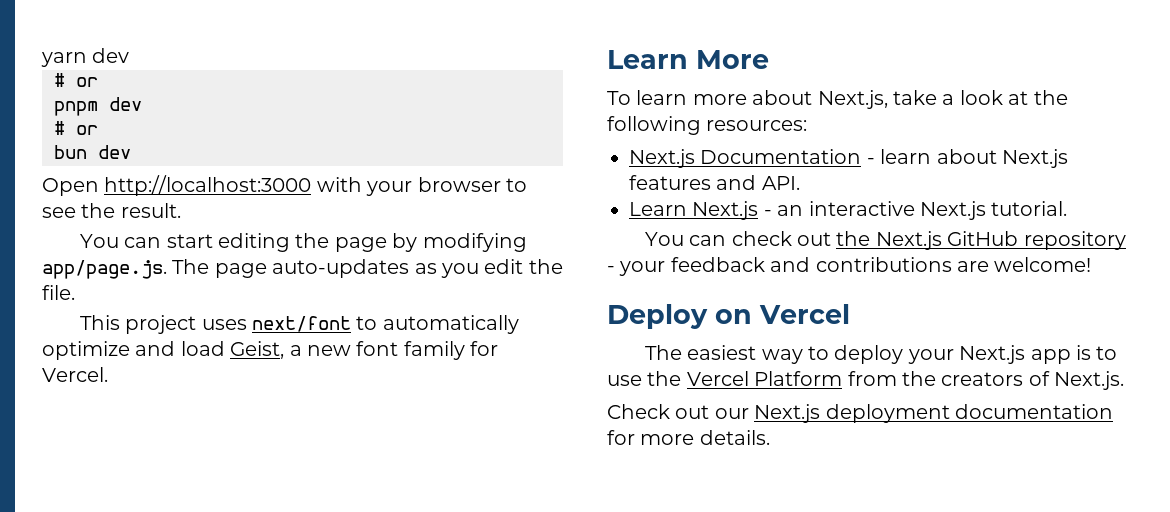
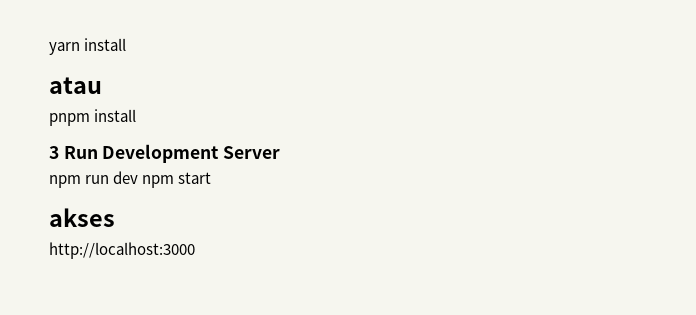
- yarn dev
- # or
- pnpm dev
- # or
- bun dev
- Open http://localhost:3000 with your browser to see the result.
- You can start editing the page by modifying app/page.js. The page auto-updates as you edit the file.
- This project uses next/font to automatically optimize and load Geist, a new font family for Vercel.
- Learn More
- To learn more about Next.js, take a look at the following resources:
- Next.js Documentation - learn about Next.js features and API.
- Learn Next.js - an interactive Next.js tutorial.
- You can check out the Next.js GitHub repository - your feedback and contributions are welcome!
- Deploy on Vercel
- The easiest way to deploy your Next.js app is to use the Vercel Platform from the creators of Next.js.
- Check out our Next.js deployment documentation for more details.
+ yarn install
+ atau
+ pnpm install
+ 3 Run Development Server
+ npm run dev npm start
+ akses
+ http://localhost:3000

